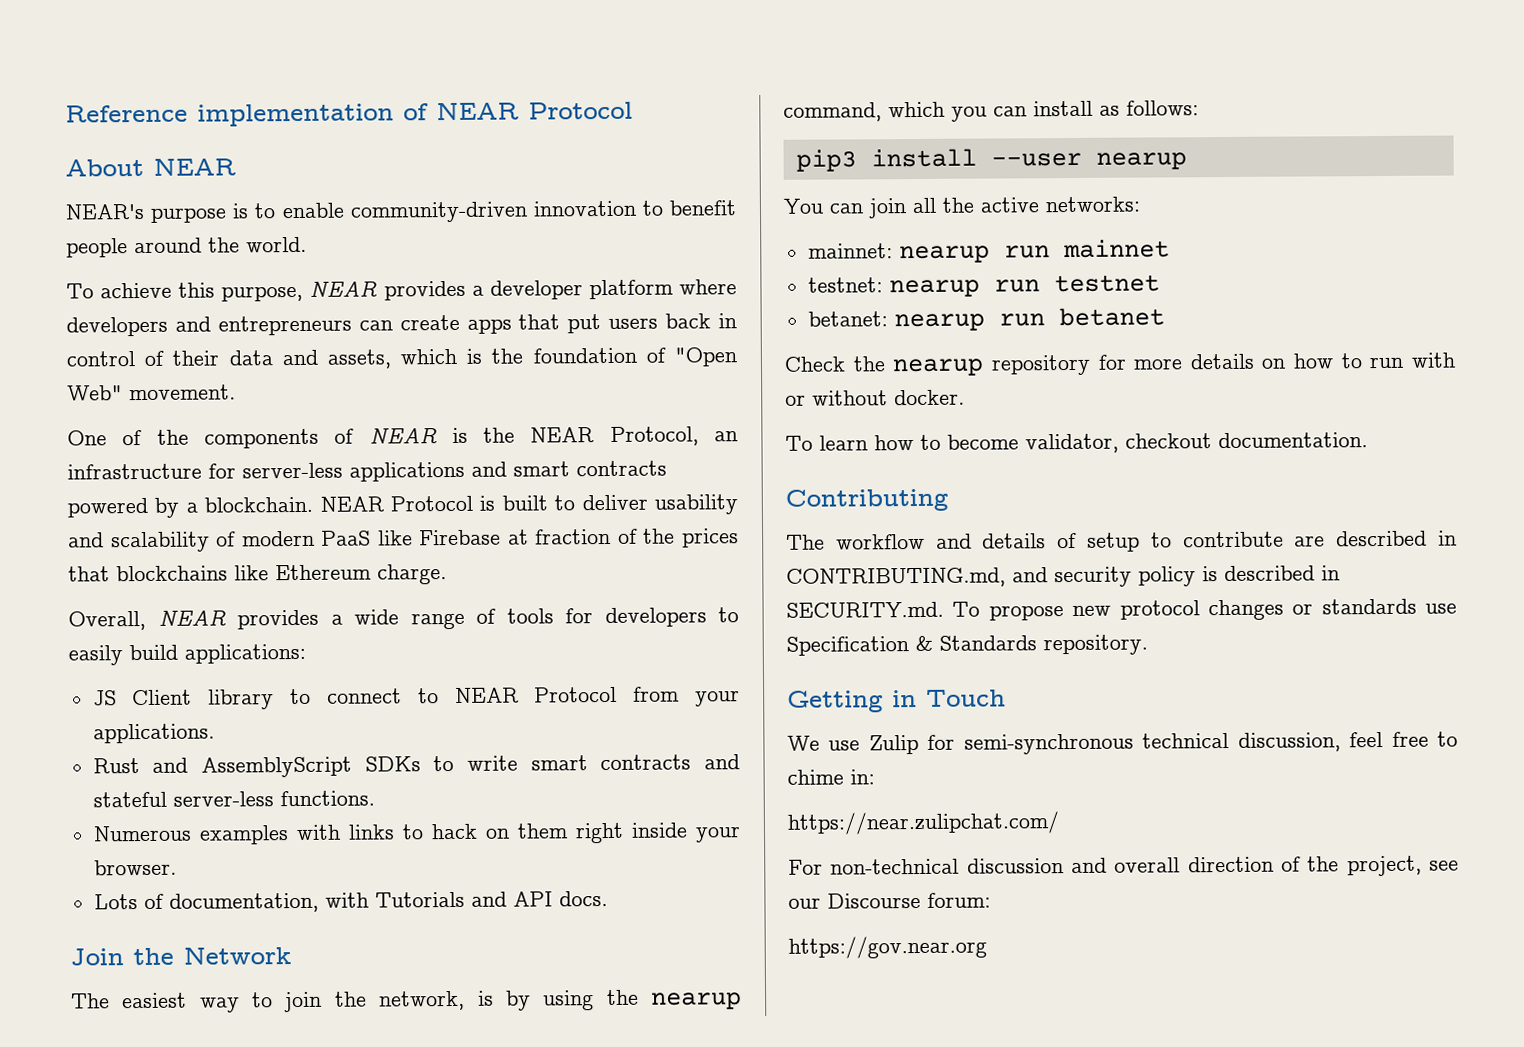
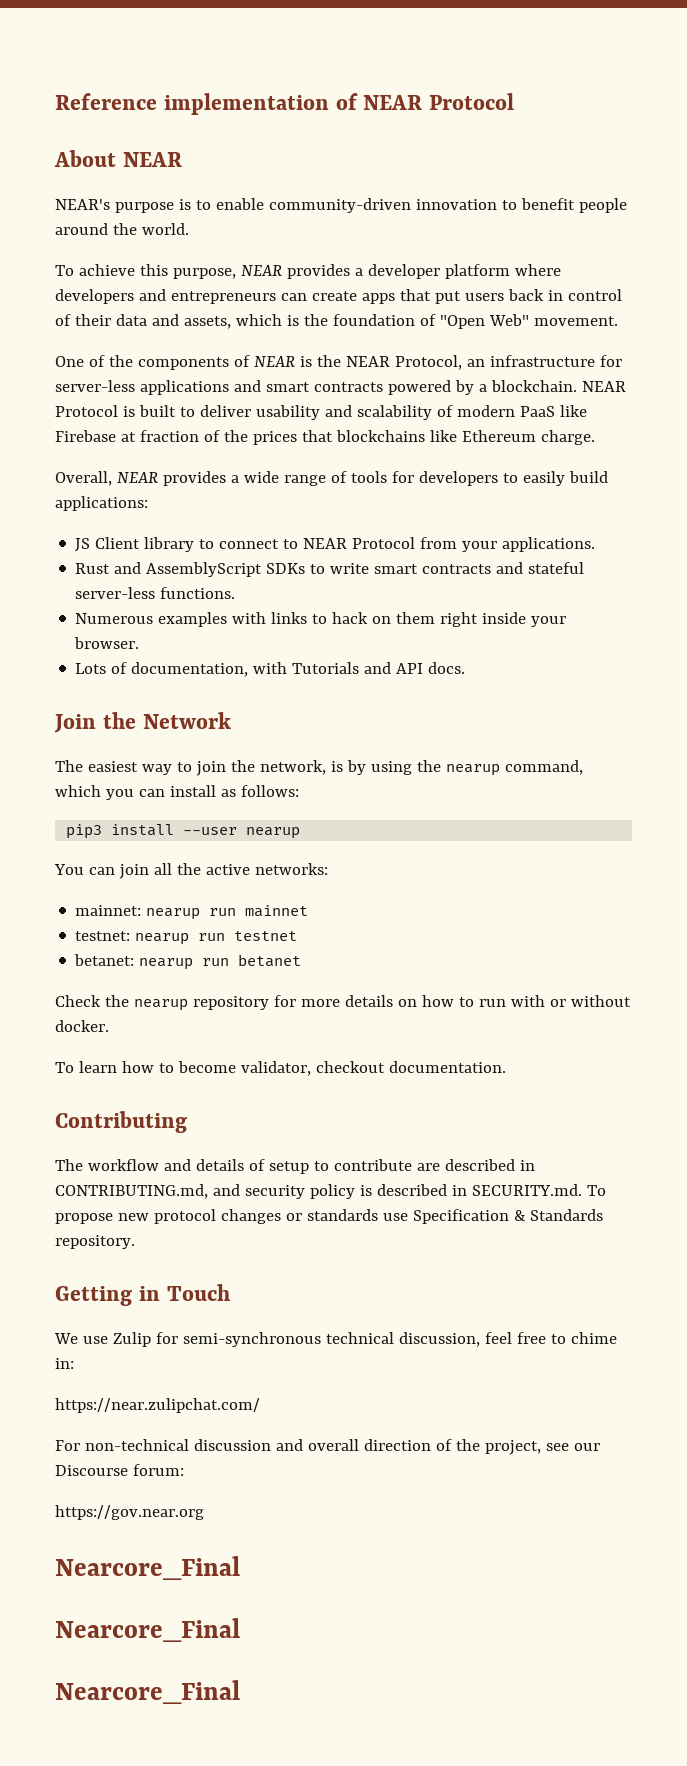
  https://gov.near.org
+ Nearcore_Final
+ Nearcore_Final
+ Nearcore_Final

